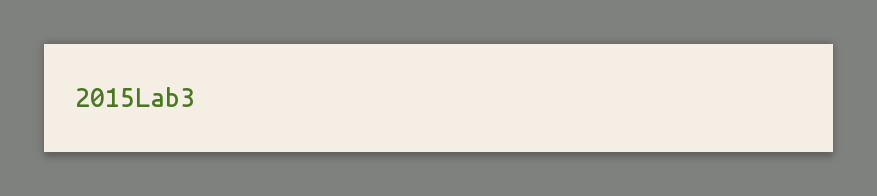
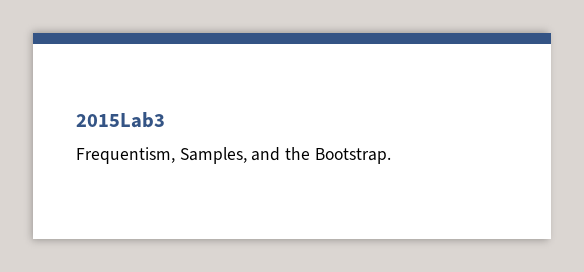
+ Frequentism, Samples, and the Bootstrap.

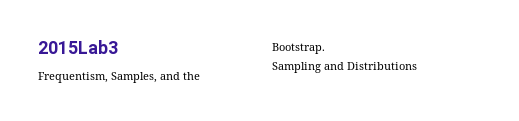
+ Sampling and Distributions

